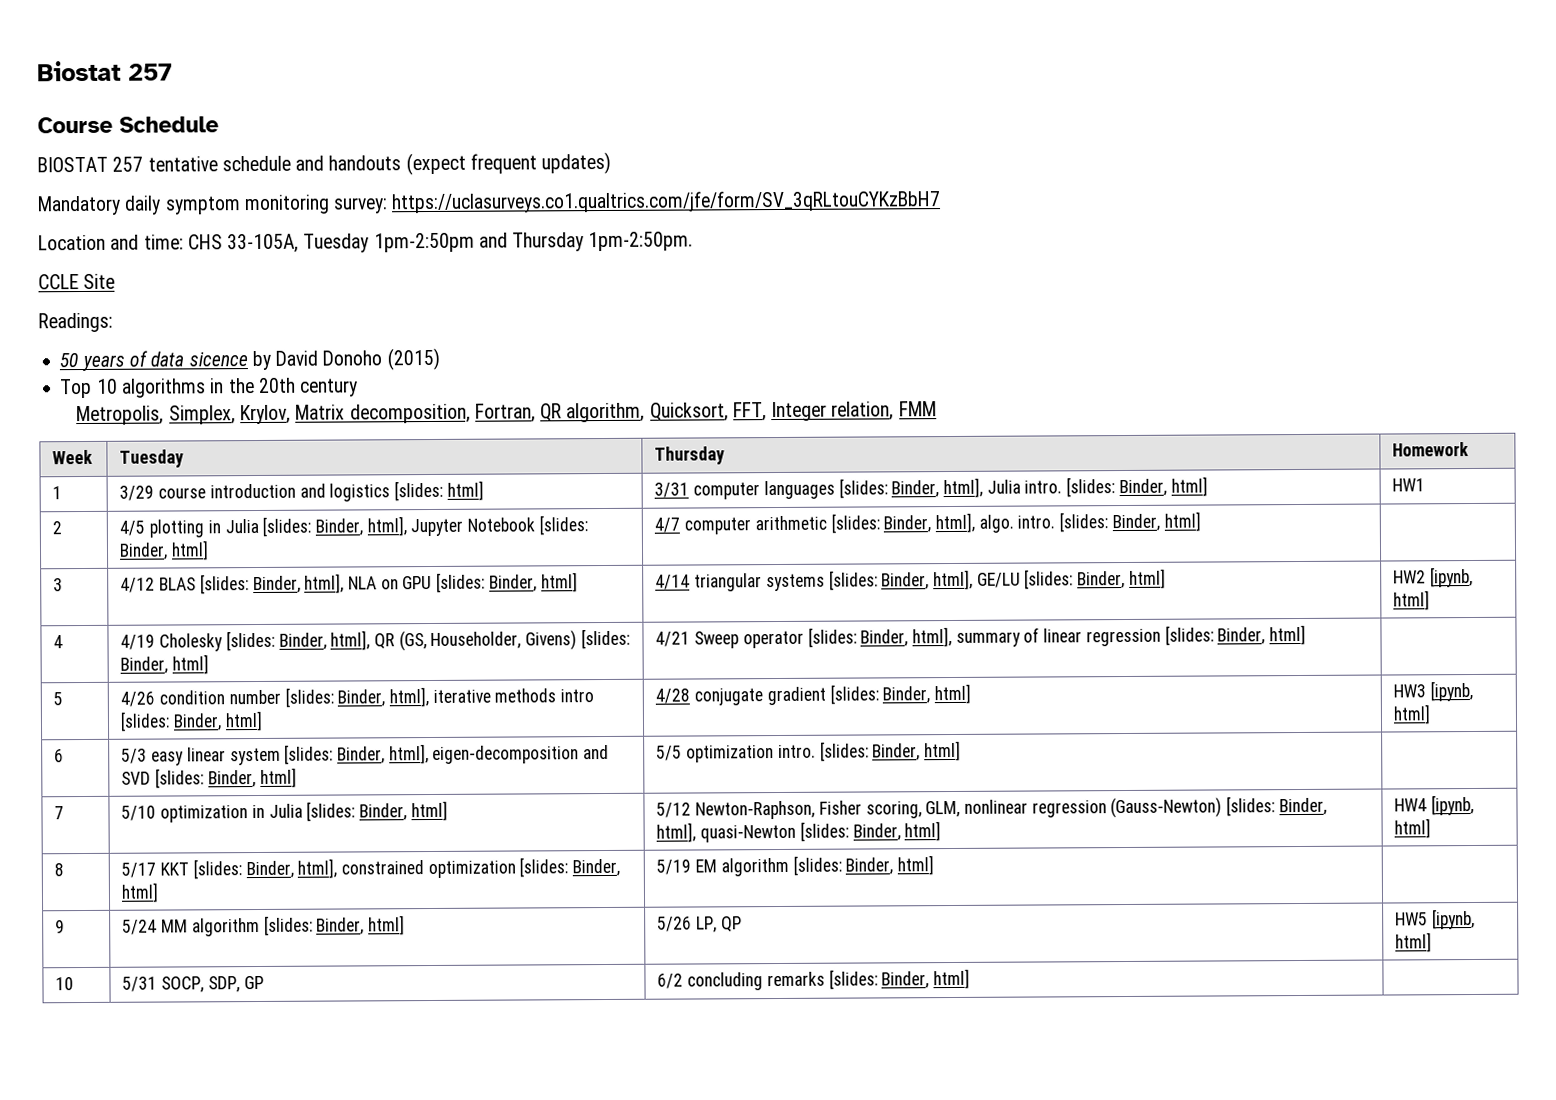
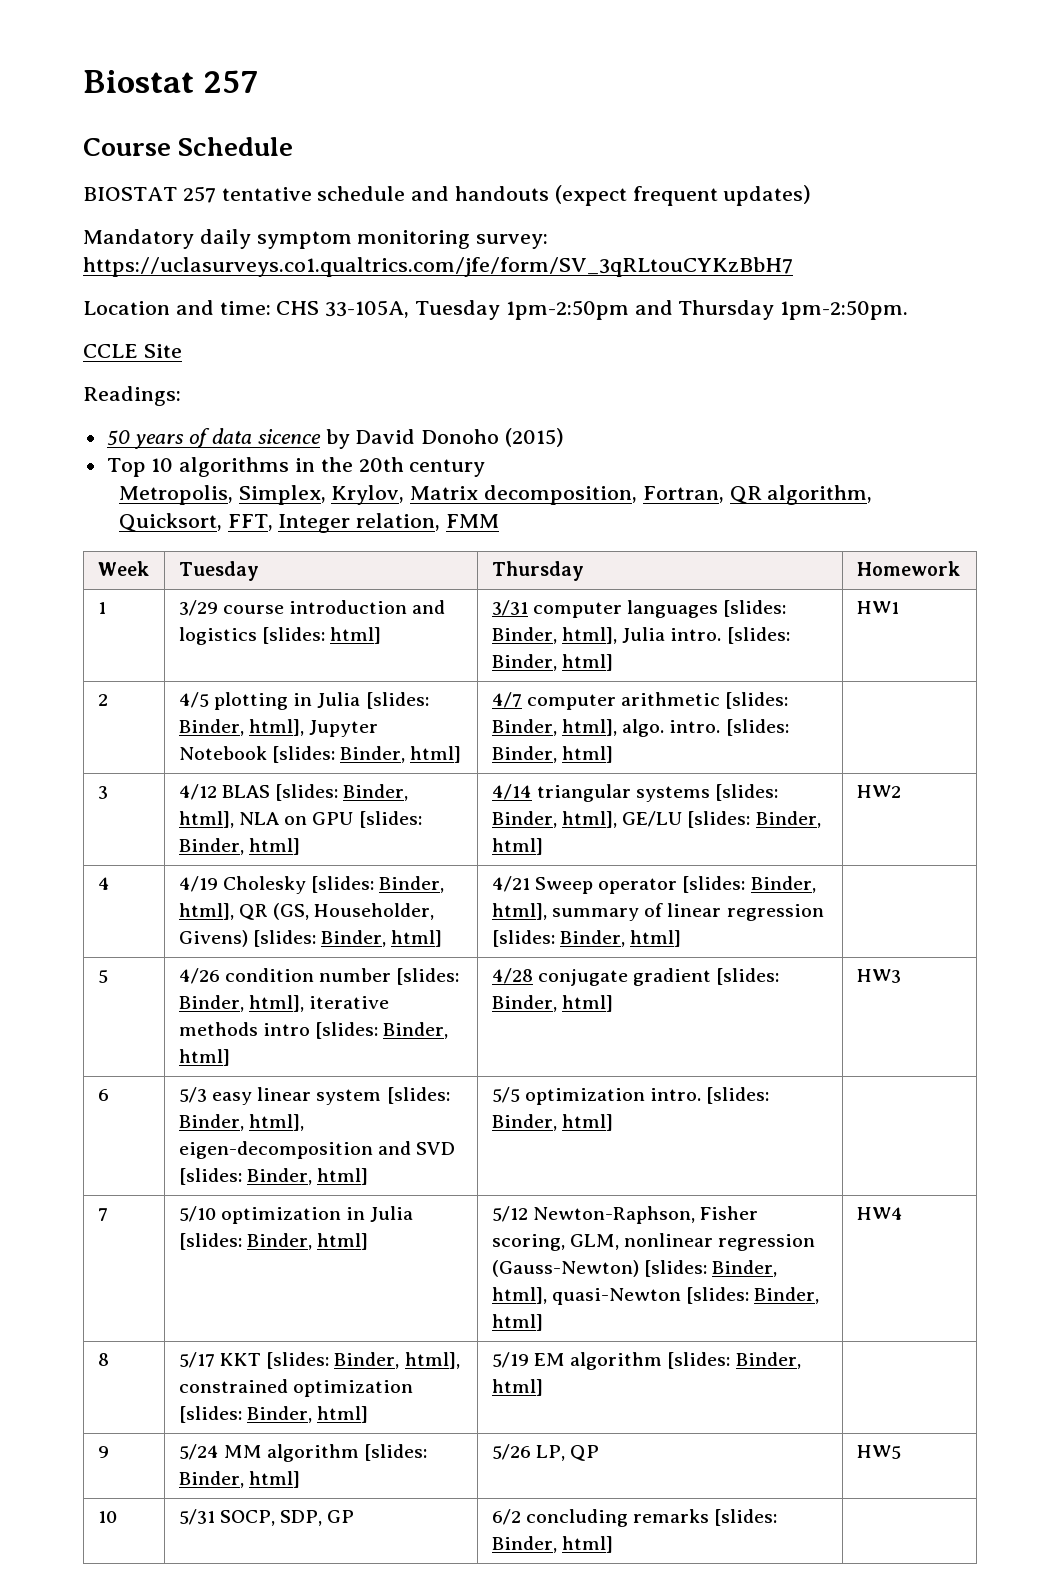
- 3 | 4/12 BLAS [slides: Binder, html], NLA on GPU [slides: Binder, html] | 4/14 triangular systems [slides: Binder, html], GE/LU [slides: Binder, html] | HW2 [ipynb, html]
+ 3 | 4/12 BLAS [slides: Binder, html], NLA on GPU [slides: Binder, html] | 4/14 triangular systems [slides: Binder, html], GE/LU [slides: Binder, html] | HW2
- 5 | 4/26 condition number [slides: Binder, html], iterative methods intro [slides: Binder, html] | 4/28 conjugate gradient [slides: Binder, html] | HW3 [ipynb, html]
+ 5 | 4/26 condition number [slides: Binder, html], iterative methods intro [slides: Binder, html] | 4/28 conjugate gradient [slides: Binder, html] | HW3
- 7 | 5/10 optimization in Julia [slides: Binder, html] | 5/12 Newton-Raphson, Fisher scoring, GLM, nonlinear regression (Gauss-Newton) [slides: Binder, html], quasi-Newton [slides: Binder, html] | HW4 [ipynb, html]
+ 7 | 5/10 optimization in Julia [slides: Binder, html] | 5/12 Newton-Raphson, Fisher scoring, GLM, nonlinear regression (Gauss-Newton) [slides: Binder, html], quasi-Newton [slides: Binder, html] | HW4
- 9 | 5/24 MM algorithm [slides: Binder, html] | 5/26 LP, QP | HW5 [ipynb, html]
+ 9 | 5/24 MM algorithm [slides: Binder, html] | 5/26 LP, QP | HW5

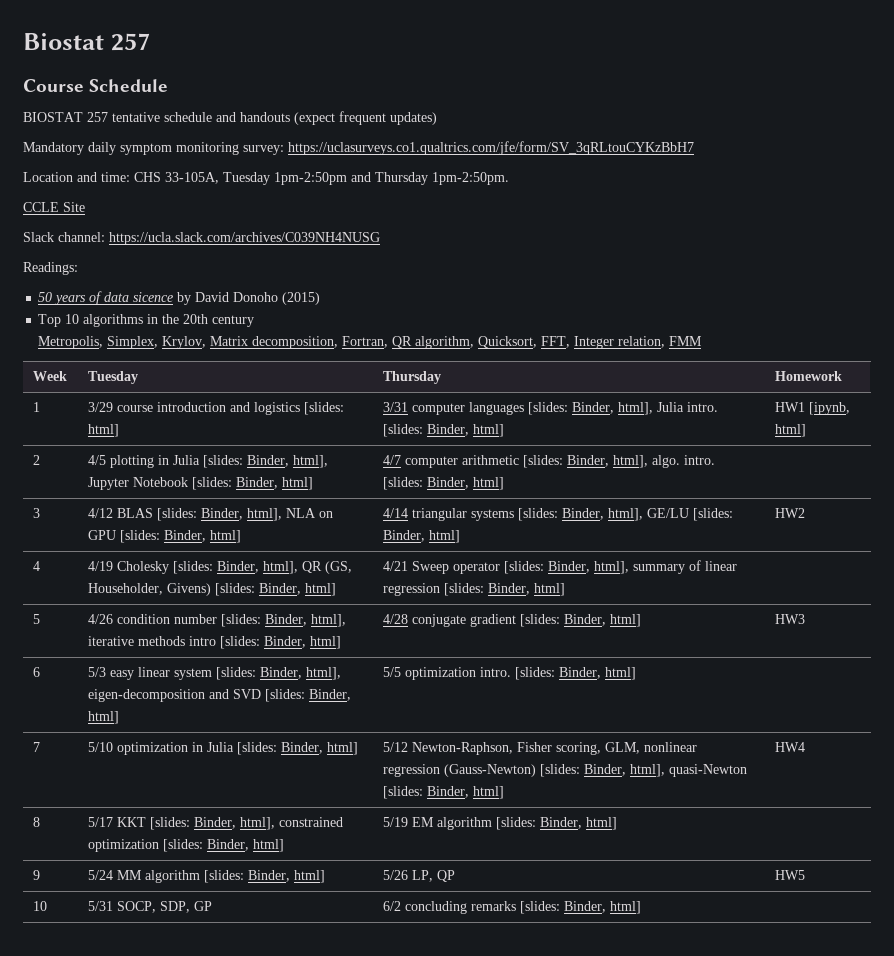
+ Slack channel: https://ucla.slack.com/archives/C039NH4NUSG
- 1 | 3/29 course introduction and logistics [slides: html] | 3/31 computer languages [slides: Binder, html], Julia intro. [slides: Binder, html] | HW1
+ 1 | 3/29 course introduction and logistics [slides: html] | 3/31 computer languages [slides: Binder, html], Julia intro. [slides: Binder, html] | HW1 [ipynb, html]

